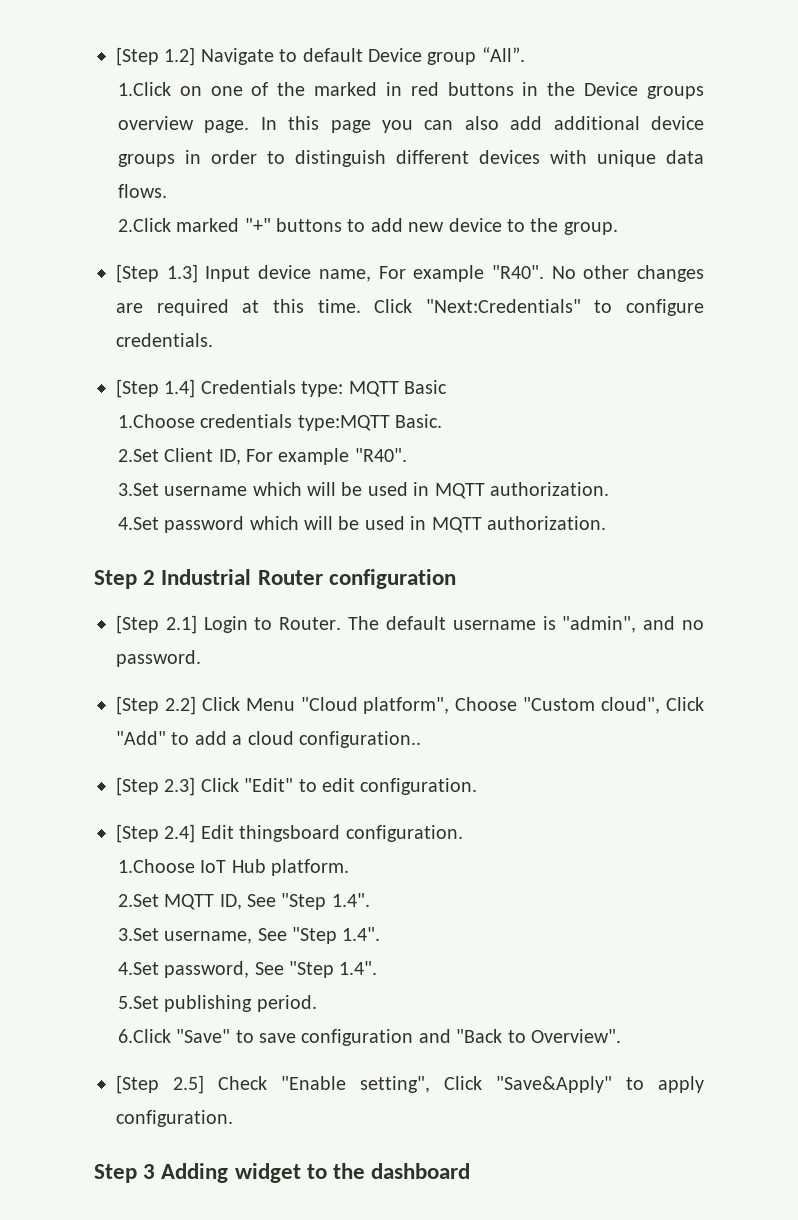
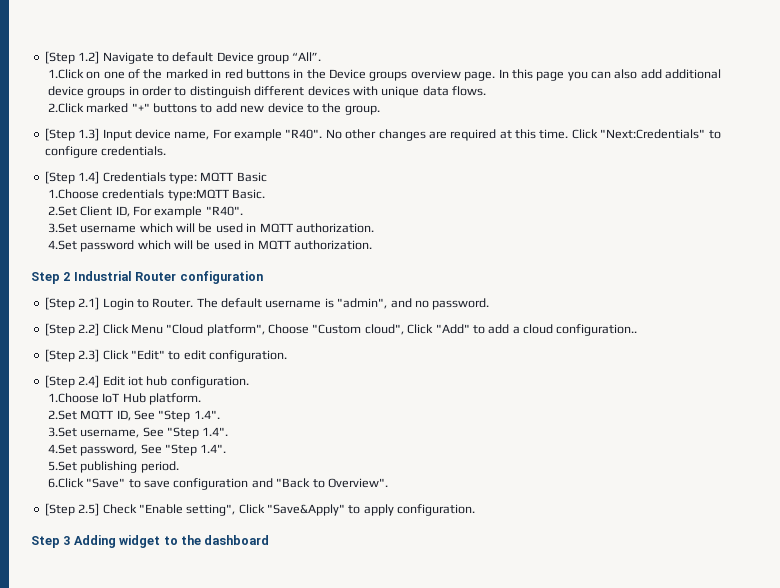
- [Step 2.4] Edit thingsboard configuration.
+ [Step 2.4] Edit iot hub configuration.

